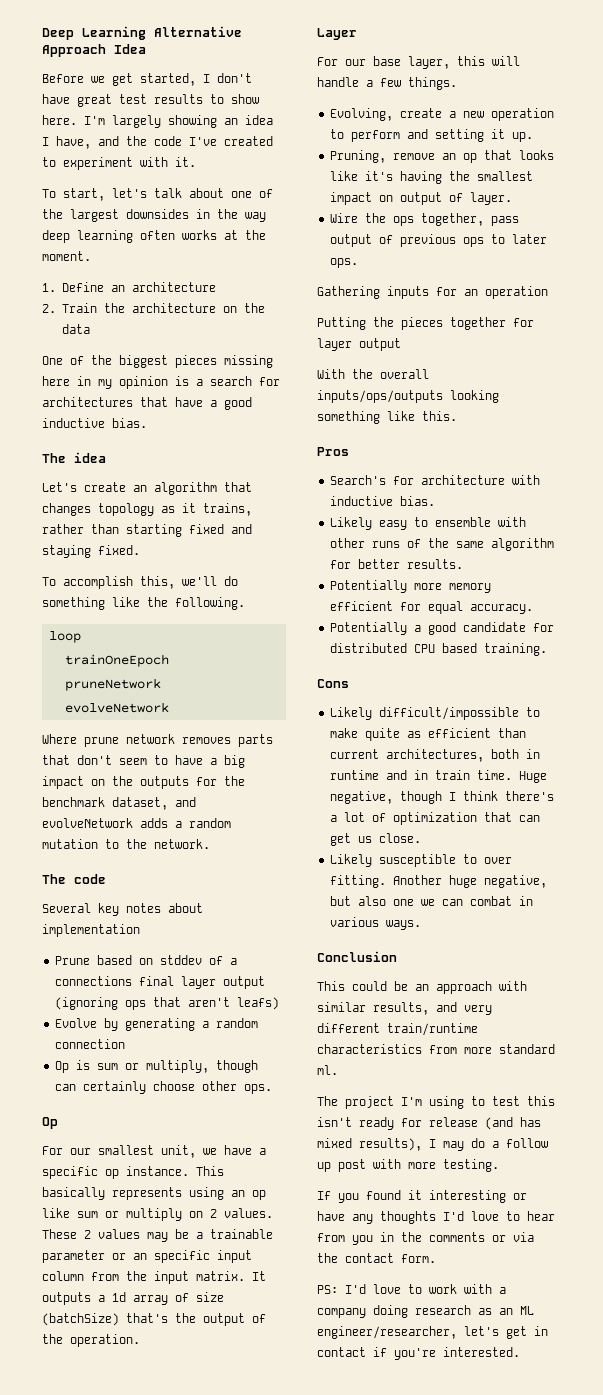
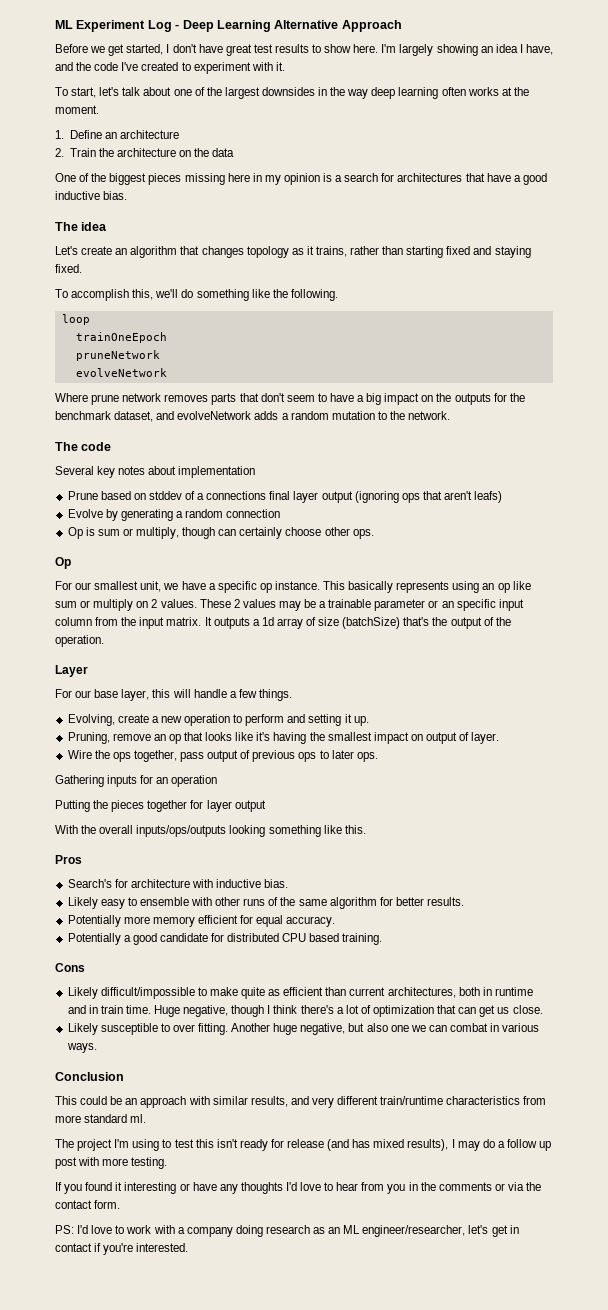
- Deep Learning Alternative Approach Idea
+ ML Experiment Log - Deep Learning Alternative Approach

